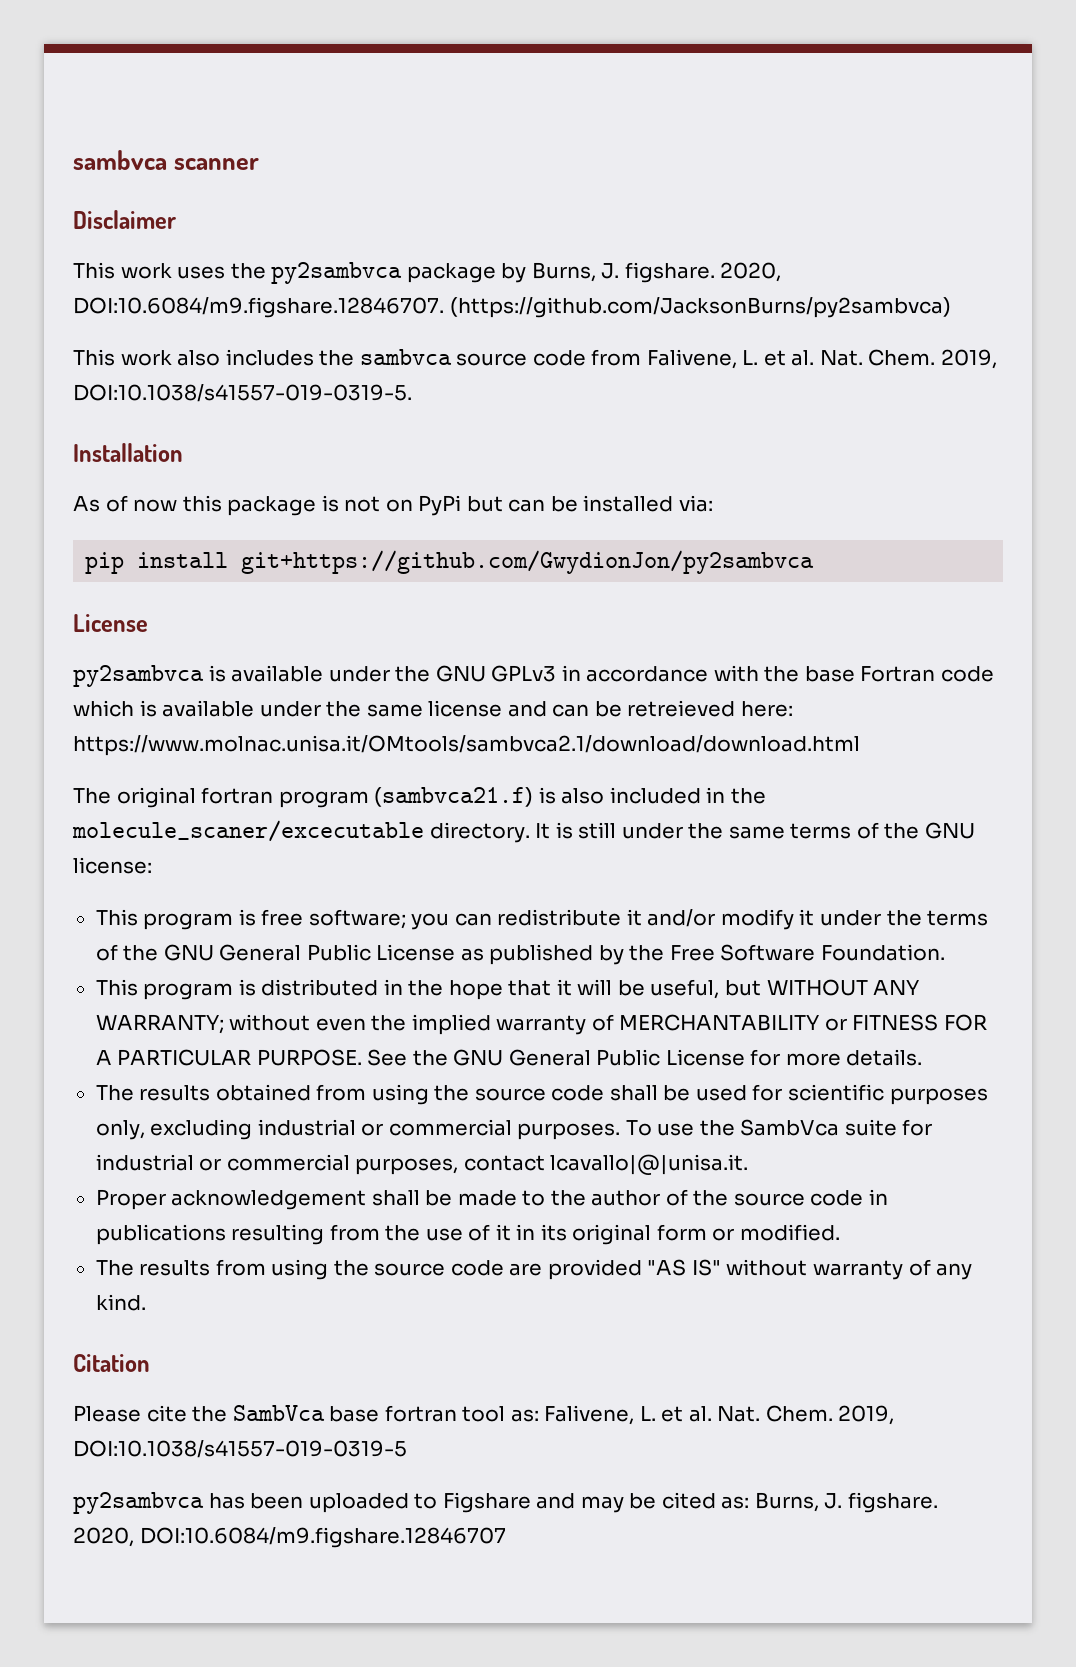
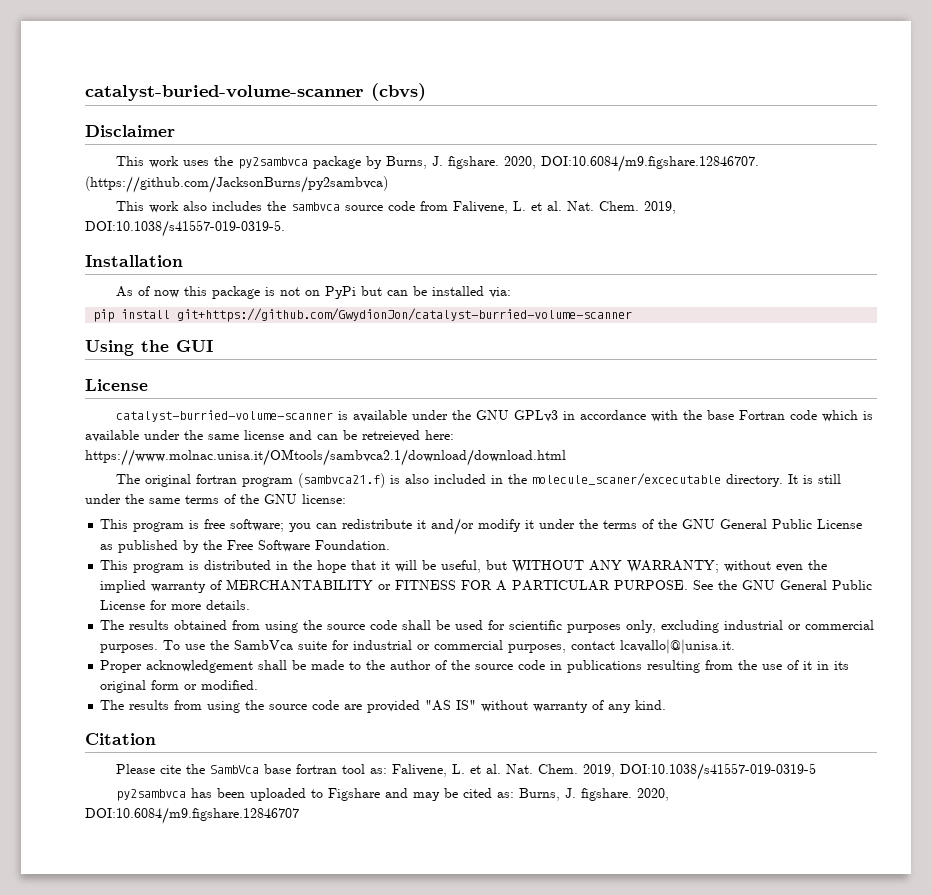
- sambvca scanner
+ catalyst-buried-volume-scanner (cbvs)
- pip install git+https://github.com/GwydionJon/py2sambvca
+ pip install git+https://github.com/GwydionJon/catalyst-burried-volume-scanner
+ Using the GUI
- py2sambvca is available under the GNU GPLv3 in accordance with the base Fortran code which is available under the same license and can be retreieved here: https://www.molnac.unisa.it/OMtools/sambvca2.1/download/download.html
+ catalyst-burried-volume-scanner is available under the GNU GPLv3 in accordance with the base Fortran code which is available under the same license and can be retreieved here: https://www.molnac.unisa.it/OMtools/sambvca2.1/download/download.html

